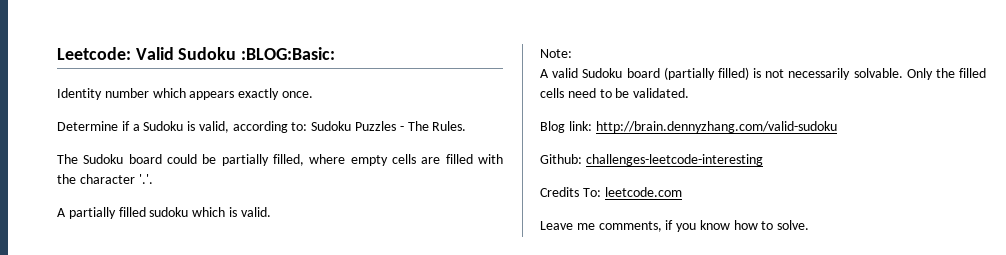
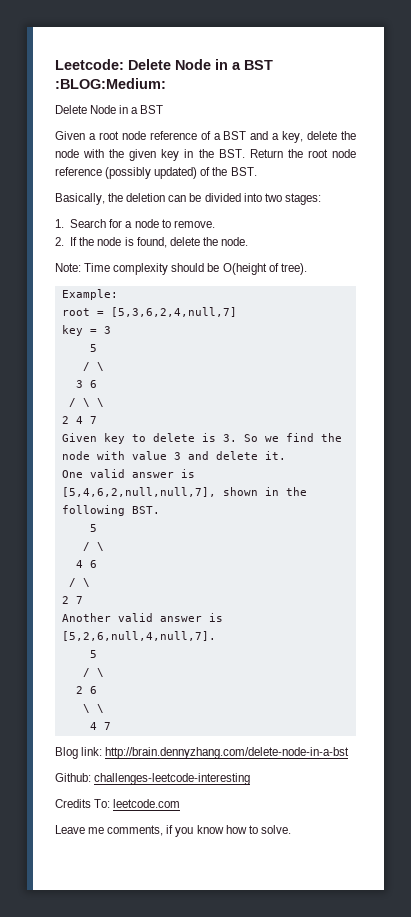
- Leetcode: Valid Sudoku :BLOG:Basic:
- Identity number which appears exactly once.
- Determine if a Sudoku is valid, according to: Sudoku Puzzles - The Rules.
- The Sudoku board could be partially filled, where empty cells are filled with the character '.'.
- A partially filled sudoku which is valid.
- Note:
- A valid Sudoku board (partially filled) is not necessarily solvable. Only the filled cells need to be validated.
+ Leetcode: Delete Node in a BST :BLOG:Medium:
+ Delete Node in a BST
+ Given a root node reference of a BST and a key, delete the node with the given key in the BST. Return the root node reference (possibly updated) of the BST.
+ Basically, the deletion can be divided into two stages:
+ 1. Search for a node to remove.
+ 2. If the node is found, delete the node.
+ Note: Time complexity should be O(height of tree).
+ Example:
+ root = [5,3,6,2,4,null,7]
+ key = 3
+ 5
+ / \
+ 3 6
+ / \ \
+ 2 4 7
+ Given key to delete is 3. So we find the node with value 3 and delete it.
+ One valid answer is [5,4,6,2,null,null,7], shown in the following BST.
+ 5
+ / \
+ 4 6
+ / \
+ 2 7
+ Another valid answer is [5,2,6,null,4,null,7].
+ 5
+ / \
+ 2 6
+ \ \
+ 4 7
- Blog link: http://brain.dennyzhang.com/valid-sudoku
+ Blog link: http://brain.dennyzhang.com/delete-node-in-a-bst

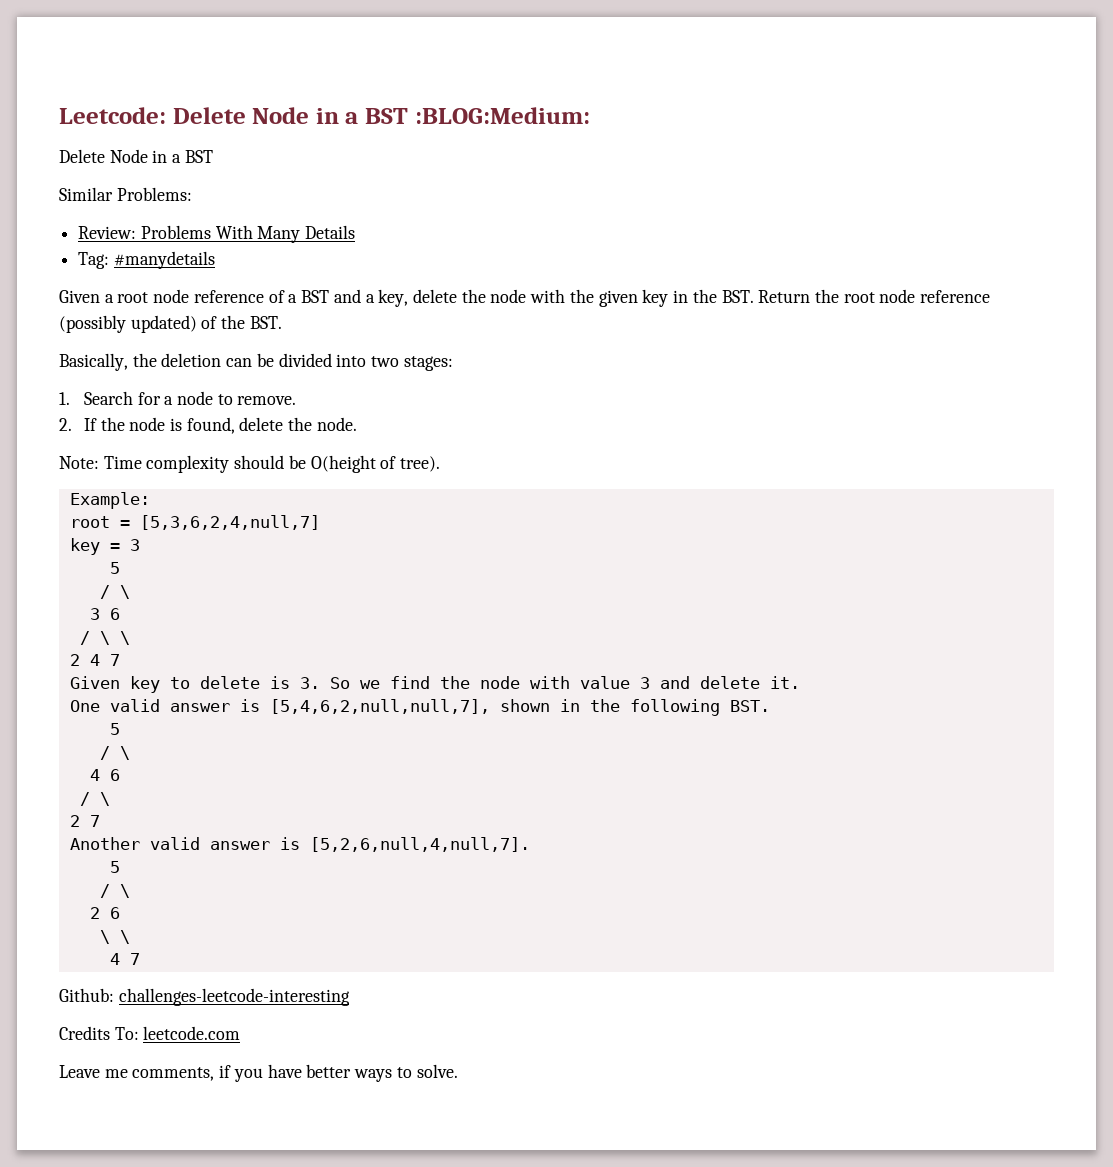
+ Similar Problems:
+ Review: Problems With Many Details
+ Tag: #manydetails
- Blog link: http://brain.dennyzhang.com/delete-node-in-a-bst
- Leave me comments, if you know how to solve.
+ Leave me comments, if you have better ways to solve.

